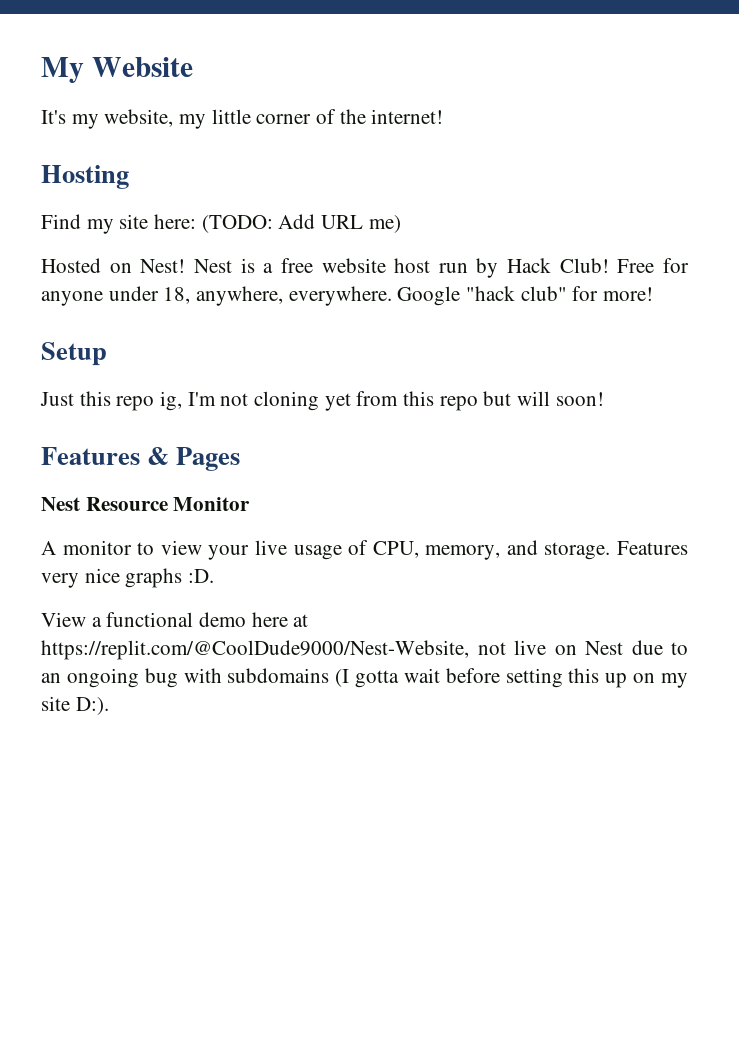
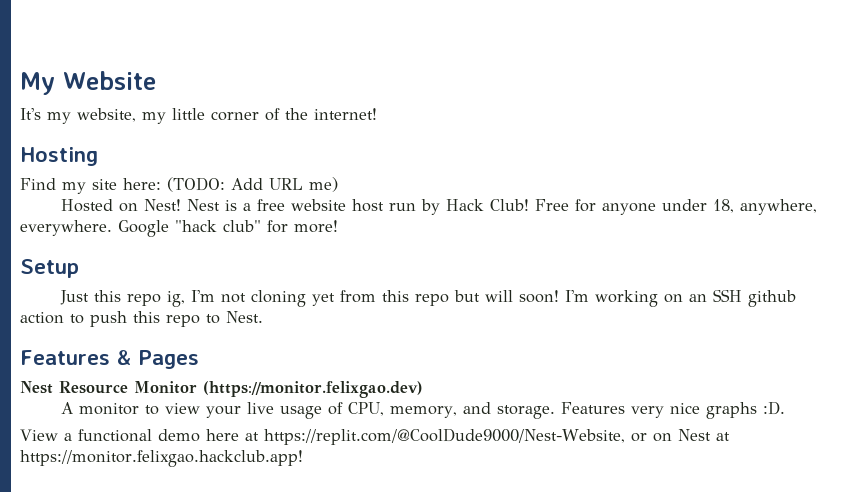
+ I'm working on an SSH github action to push this repo to Nest.
- Nest Resource Monitor
+ Nest Resource Monitor (https://monitor.felixgao.dev)
- View a functional demo here at https://replit.com/@CoolDude9000/Nest-Website, not live on Nest due to an ongoing bug with subdomains (I gotta wait before setting this up on my site D:).
+ View a functional demo here at https://replit.com/@CoolDude9000/Nest-Website, or on Nest at https://monitor.felixgao.hackclub.app!

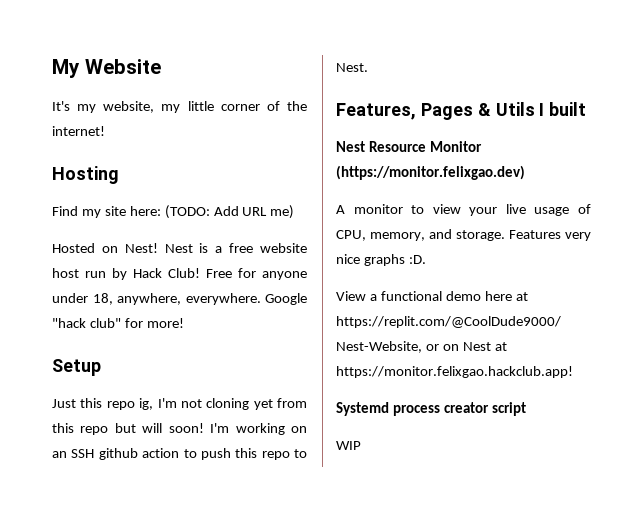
- Features & Pages
+ Features, Pages & Utils I built
+ Systemd process creator script
+ WIP

